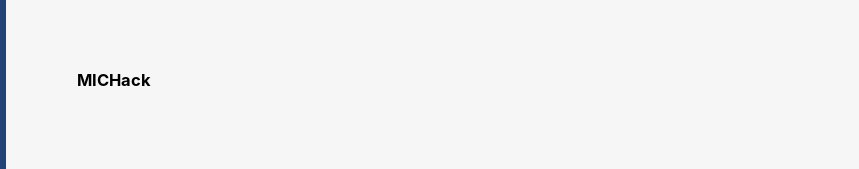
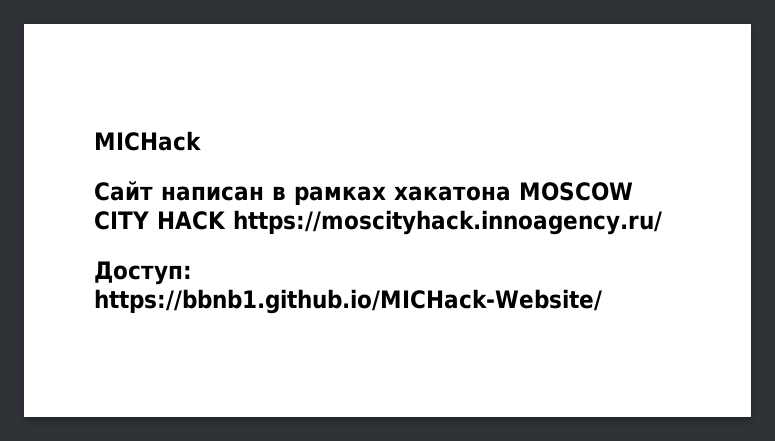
+ Сайт написан в рамках хакатона MOSCOW CITY HACK https://moscityhack.innoagency.ru/
+ Доступ: https://bbnb1.github.io/MICHack-Website/

